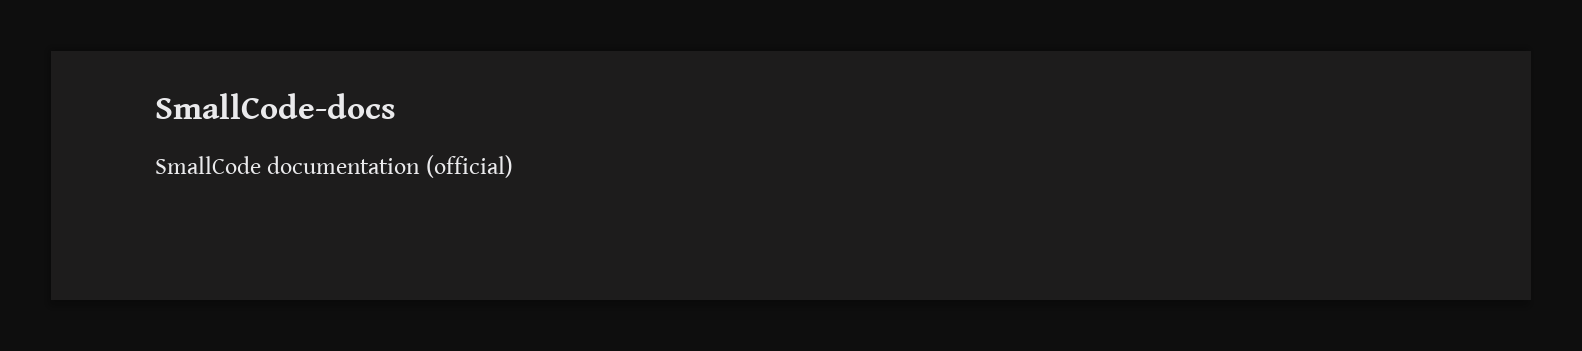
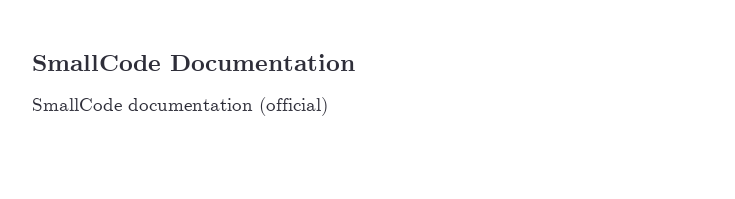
- SmallCode-docs
+ SmallCode Documentation

